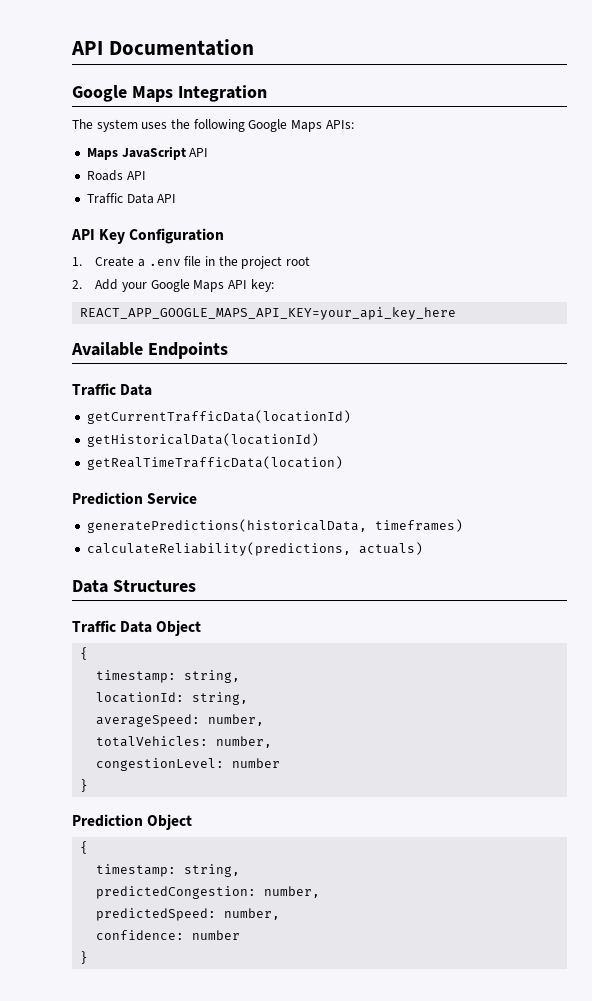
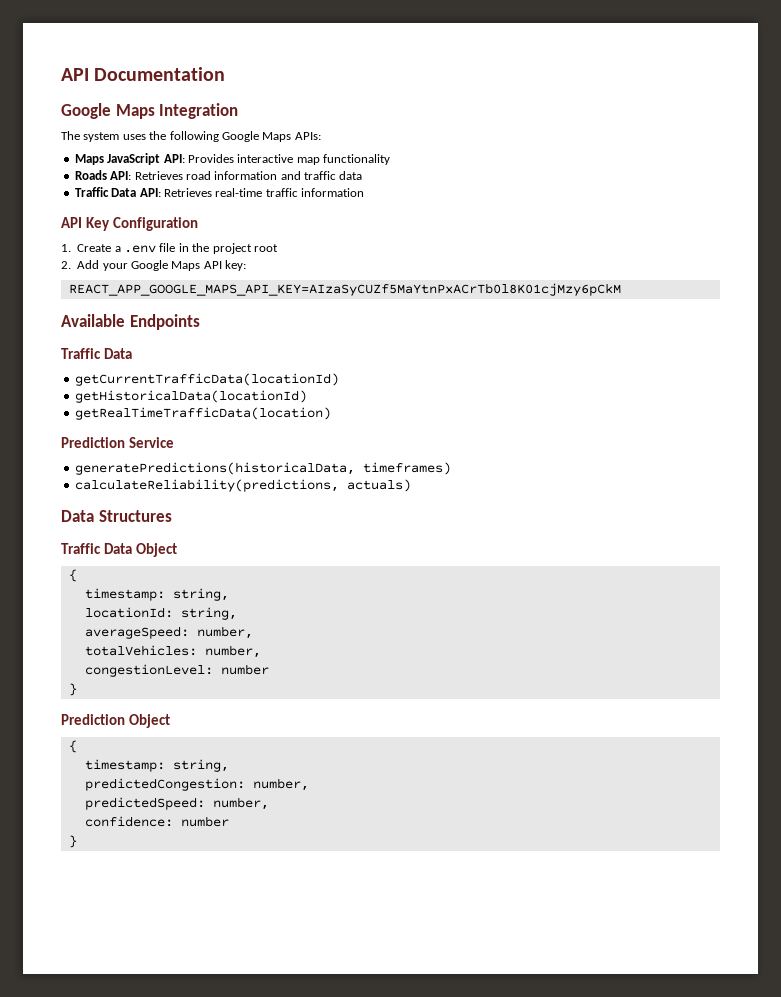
- Maps JavaScript API
- Roads API
- Traffic Data API
+ Maps JavaScript API: Provides interactive map functionality
+ Roads API: Retrieves road information and traffic data
+ Traffic Data API: Retrieves real-time traffic information
- REACT_APP_GOOGLE_MAPS_API_KEY=your_api_key_here
+ REACT_APP_GOOGLE_MAPS_API_KEY=AIzaSyCUZf5MaYtnPxACrTb0l8K01cjMzy6pCkM

